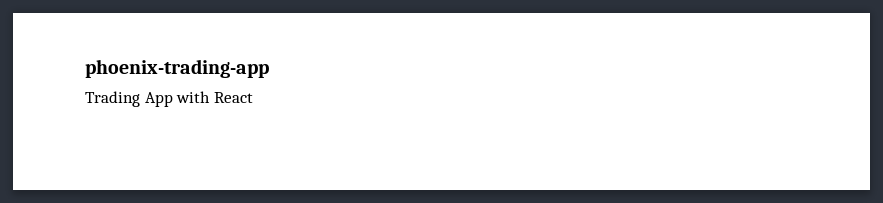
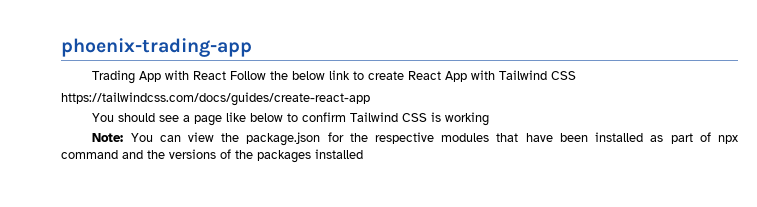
- Trading App with React
+ Trading App with React Follow the below link to create React App with Tailwind CSS
+ https://tailwindcss.com/docs/guides/create-react-app
+ You should see a page like below to confirm Tailwind CSS is working
+ Note: You can view the package.json for the respective modules that have been installed as part of npx command and the versions of the packages installed

